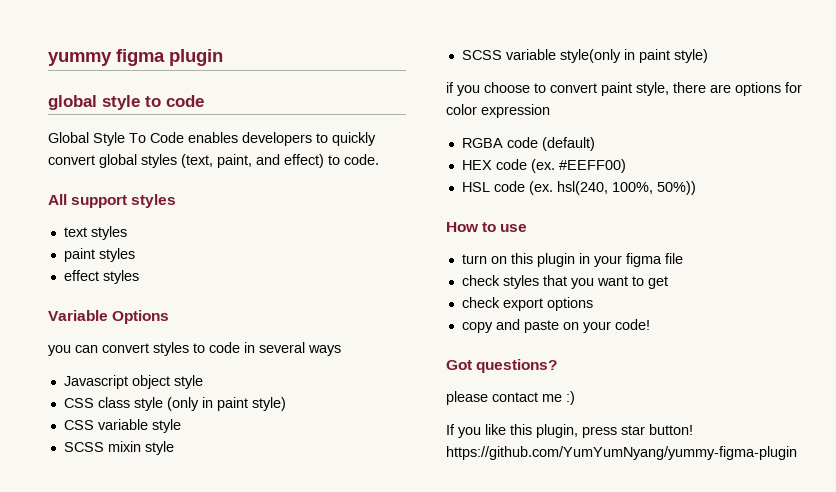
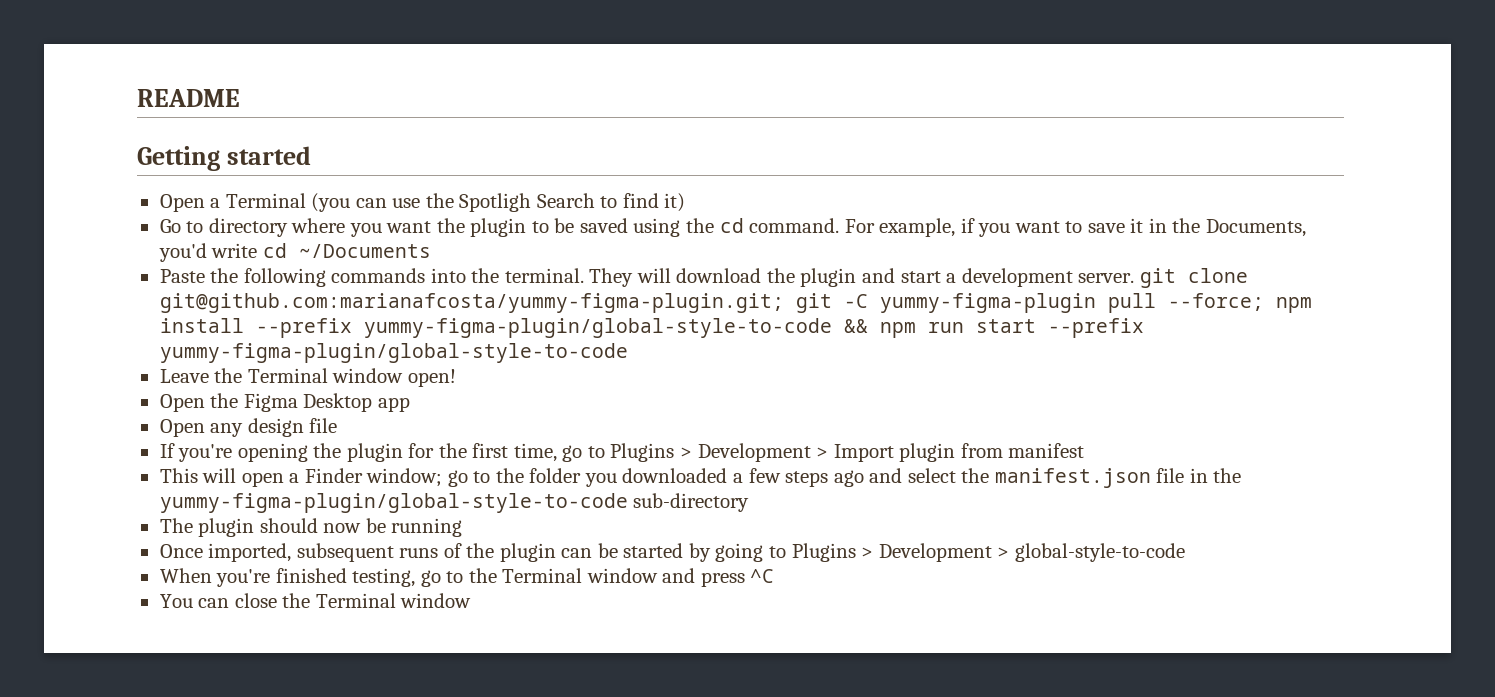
- yummy figma plugin
- global style to code
- Global Style To Code enables developers to quickly convert global styles (text, paint, and effect) to code.
- All support styles
- text styles
- paint styles
- effect styles
- Variable Options
- you can convert styles to code in several ways
- Javascript object style
- CSS class style (only in paint style)
- CSS variable style
- SCSS mixin style
- SCSS variable style(only in paint style)
- if you choose to convert paint style, there are options for color expression
- RGBA code (default)
- HEX code (ex. #EEFF00)
- HSL code (ex. hsl(240, 100%, 50%))
- How to use
- turn on this plugin in your figma file
- check styles that you want to get
- check export options
- copy and paste on your code!
- Got questions?
- please contact me :)
- If you like this plugin, press star button! https://github.com/YumYumNyang/yummy-figma-plugin
+ README
+ Getting started
+ Open a Terminal (you can use the Spotligh Search to find it)
+ Go to directory where you want the plugin to be saved using the cd command. For example, if you want to save it in the Documents, you'd write cd ~/Documents
+ Paste the following commands into the terminal. They will download the plugin and start a development server. git clone git@github.com:marianafcosta/yummy-figma-plugin.git; git -C yummy-figma-plugin pull --force; npm install --prefix yummy-figma-plugin/global-style-to-code && npm run start --prefix yummy-figma-plugin/global-style-to-code
+ Leave the Terminal window open!
+ Open the Figma Desktop app
+ Open any design file
+ If you're opening the plugin for the first time, go to Plugins > Development > Import plugin from manifest
+ This will open a Finder window; go to the folder you downloaded a few steps ago and select the manifest.json file in the yummy-figma-plugin/global-style-to-code sub-directory
+ The plugin should now be running
+ Once imported, subsequent runs of the plugin can be started by going to Plugins > Development > global-style-to-code
+ When you're finished testing, go to the Terminal window and press ^C
+ You can close the Terminal window

